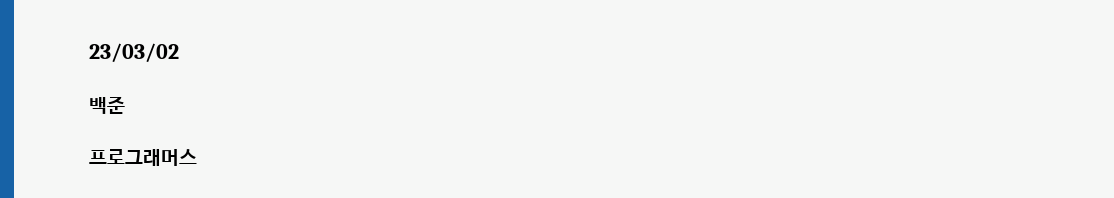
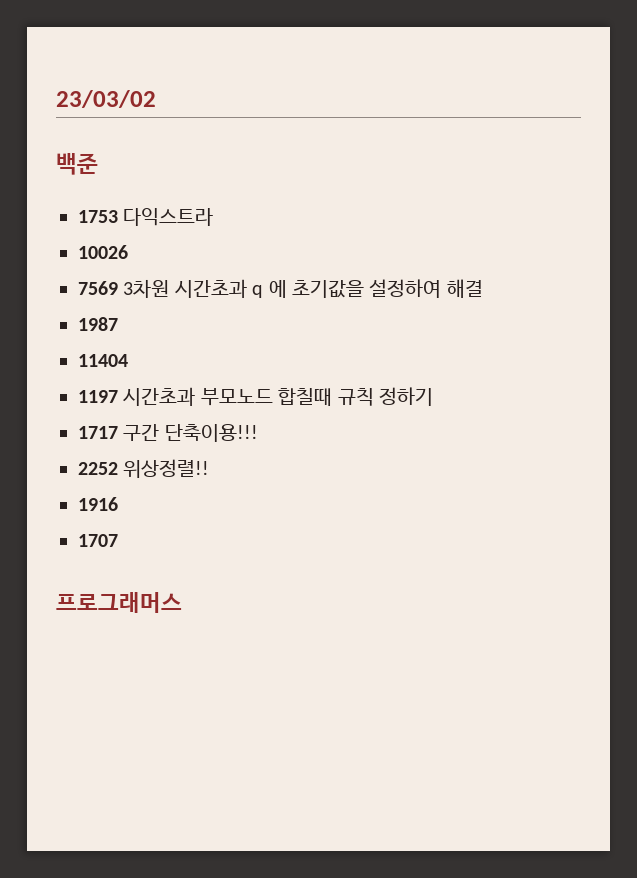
+ 1753 다익스트라
+ 10026
+ 7569 3차원 시간초과 q 에 초기값을 설정하여 해결
+ 1987
+ 11404
+ 1197 시간초과 부모노드 합칠때 규칙 정하기
+ 1717 구간 단축이용!!!
+ 2252 위상정렬!!
+ 1916
+ 1707

